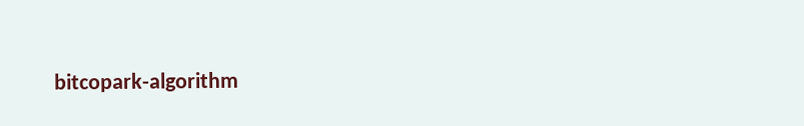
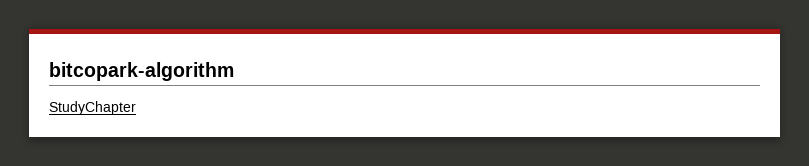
+ StudyChapter

